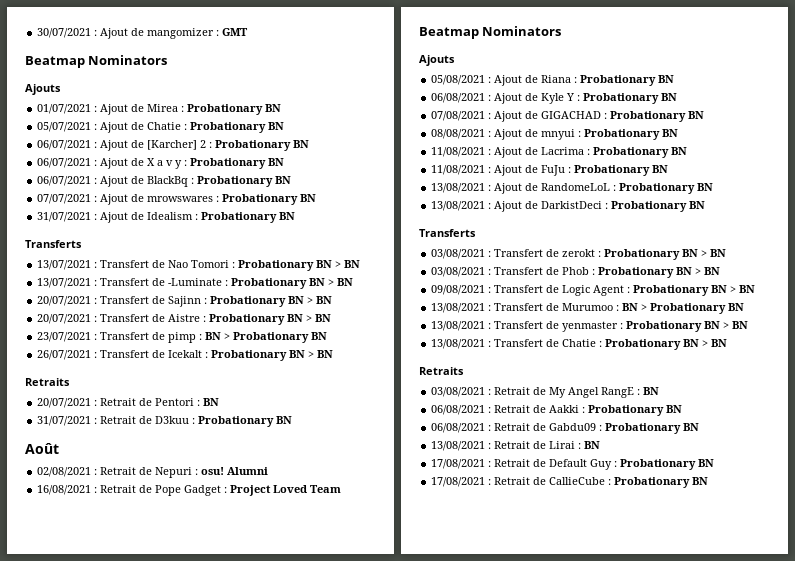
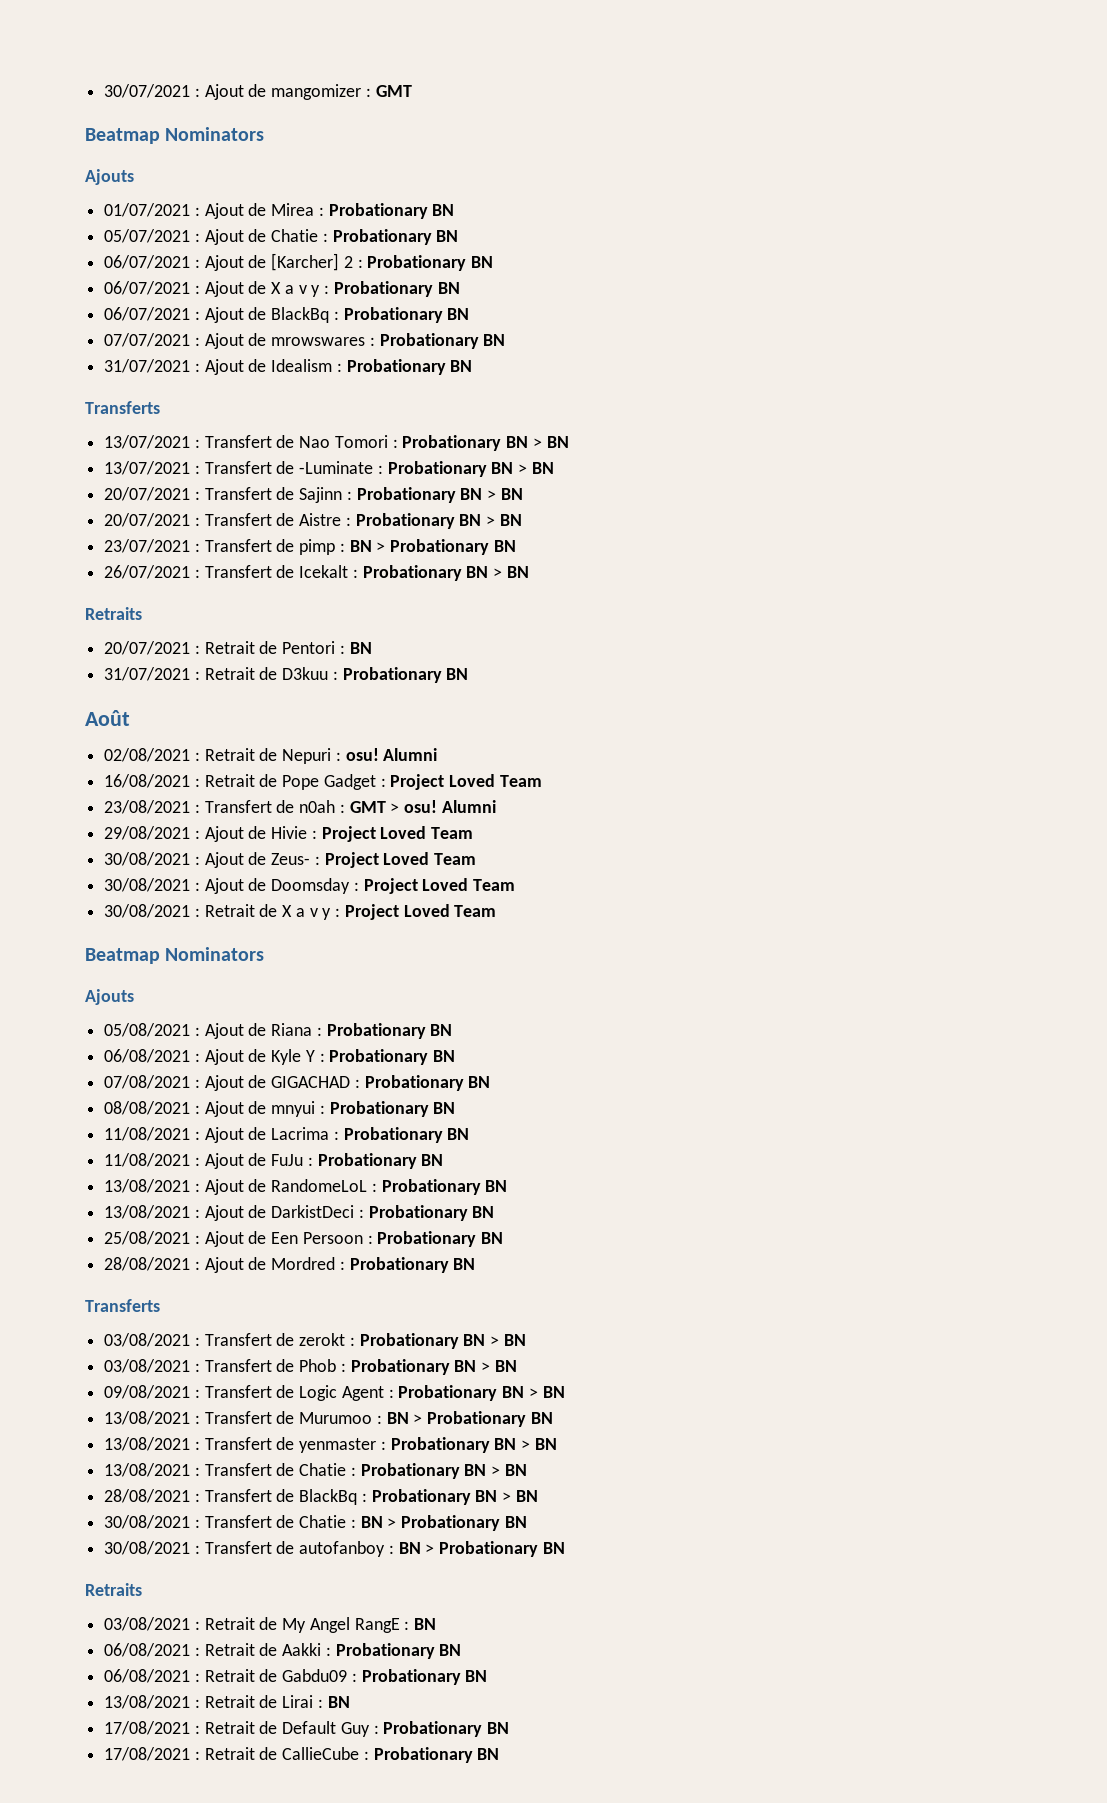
+ 23/08/2021 : Transfert de n0ah : GMT > osu! Alumni
+ 29/08/2021 : Ajout de Hivie : Project Loved Team
+ 30/08/2021 : Ajout de Zeus- : Project Loved Team
+ 30/08/2021 : Ajout de Doomsday : Project Loved Team
+ 30/08/2021 : Retrait de X a v y : Project Loved Team
+ 25/08/2021 : Ajout de Een Persoon : Probationary BN
+ 28/08/2021 : Ajout de Mordred : Probationary BN
+ 28/08/2021 : Transfert de BlackBq : Probationary BN > BN
+ 30/08/2021 : Transfert de Chatie : BN > Probationary BN
+ 30/08/2021 : Transfert de autofanboy : BN > Probationary BN

